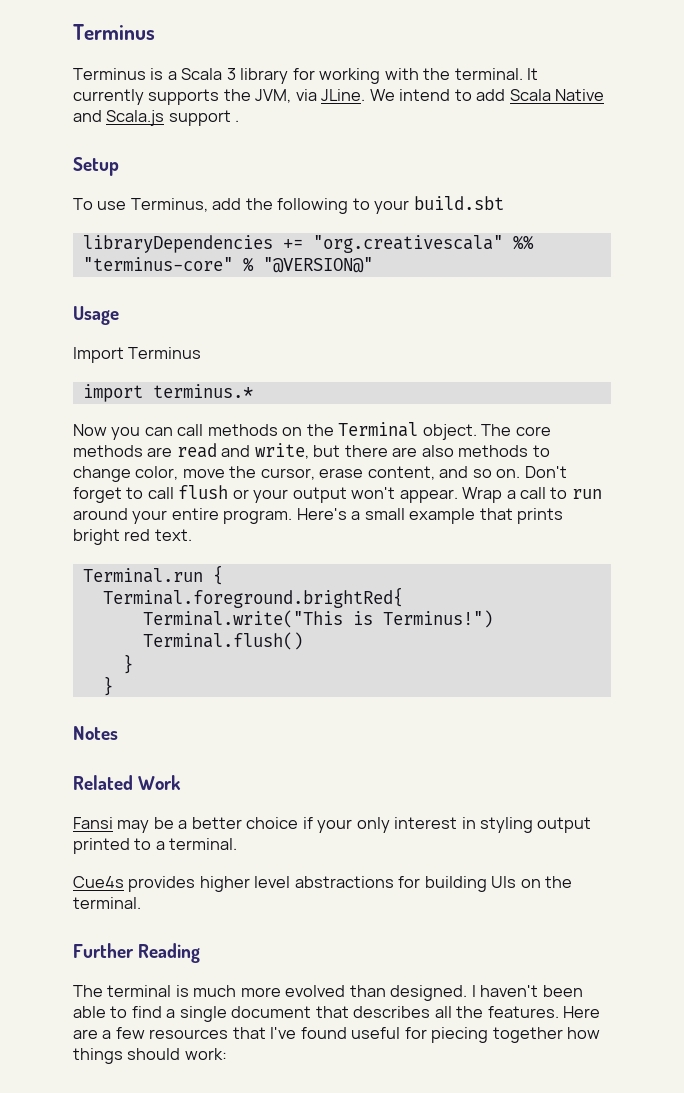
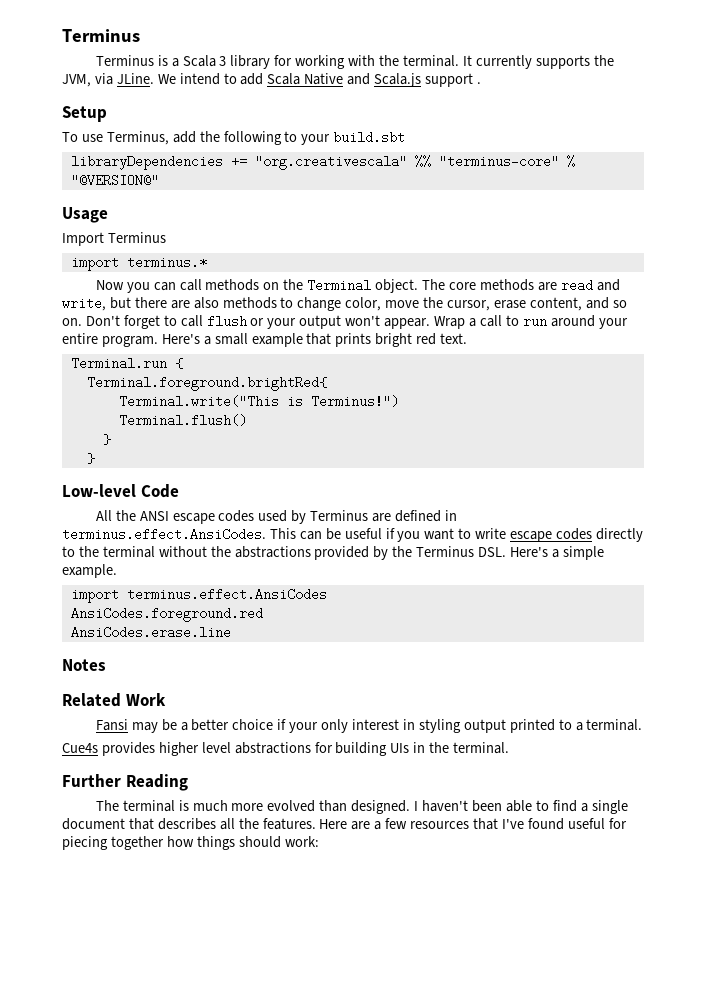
+ Low-level Code
+ All the ANSI escape codes used by Terminus are defined in terminus.effect.AnsiCodes. This can be useful if you want to write escape codes directly to the terminal without the abstractions provided by the Terminus DSL. Here's a simple example.
+ import terminus.effect.AnsiCodes
+ AnsiCodes.foreground.red
+ AnsiCodes.erase.line
- Cue4s provides higher level abstractions for building UIs on the terminal.
+ Cue4s provides higher level abstractions for building UIs in the terminal.

